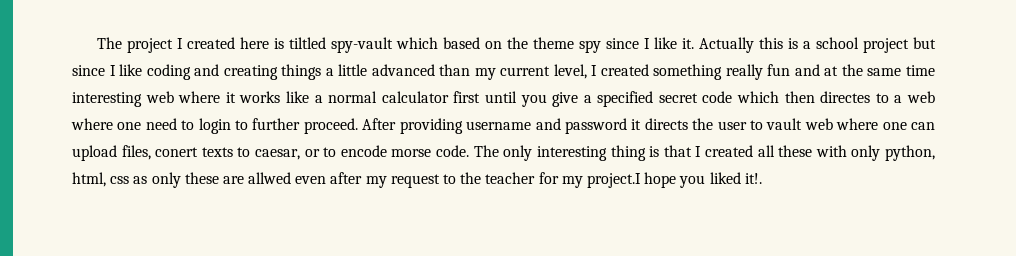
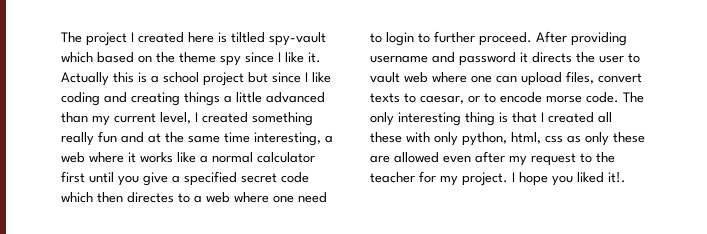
- Actually this is a school project but since I like coding and creating things a little advanced than my current level, I created something really fun and at the same time interesting web where it works like a normal calculator first until you give a specified secret code which then directes to a web where one need to login to further proceed.
+ Actually this is a school project but since I like coding and creating things a little advanced than my current level, I created something really fun and at the same time interesting, a web where it works like a normal calculator first until you give a specified secret code which then directes to a web where one need to login to further proceed.
- After providing username and password it directs the user to vault web where one can upload files, conert texts to caesar, or to encode morse code.
+ After providing username and password it directs the user to vault web where one can upload files, convert texts to caesar, or to encode morse code.
- The only interesting thing is that I created all these with only python, html, css as only these are allwed even after my request to the teacher for my project.I hope you liked it!.
+ The only interesting thing is that I created all these with only python, html, css as only these are allowed even after my request to the teacher for my project. I hope you liked it!.

